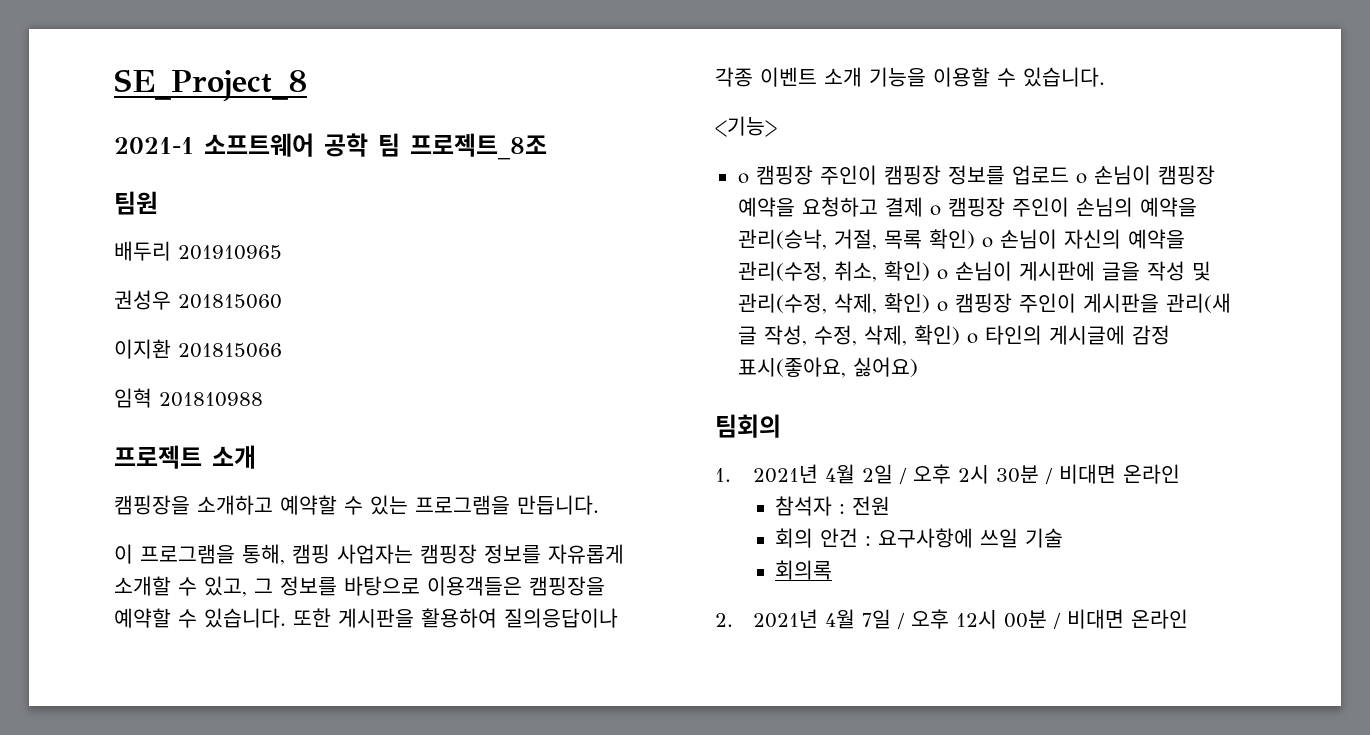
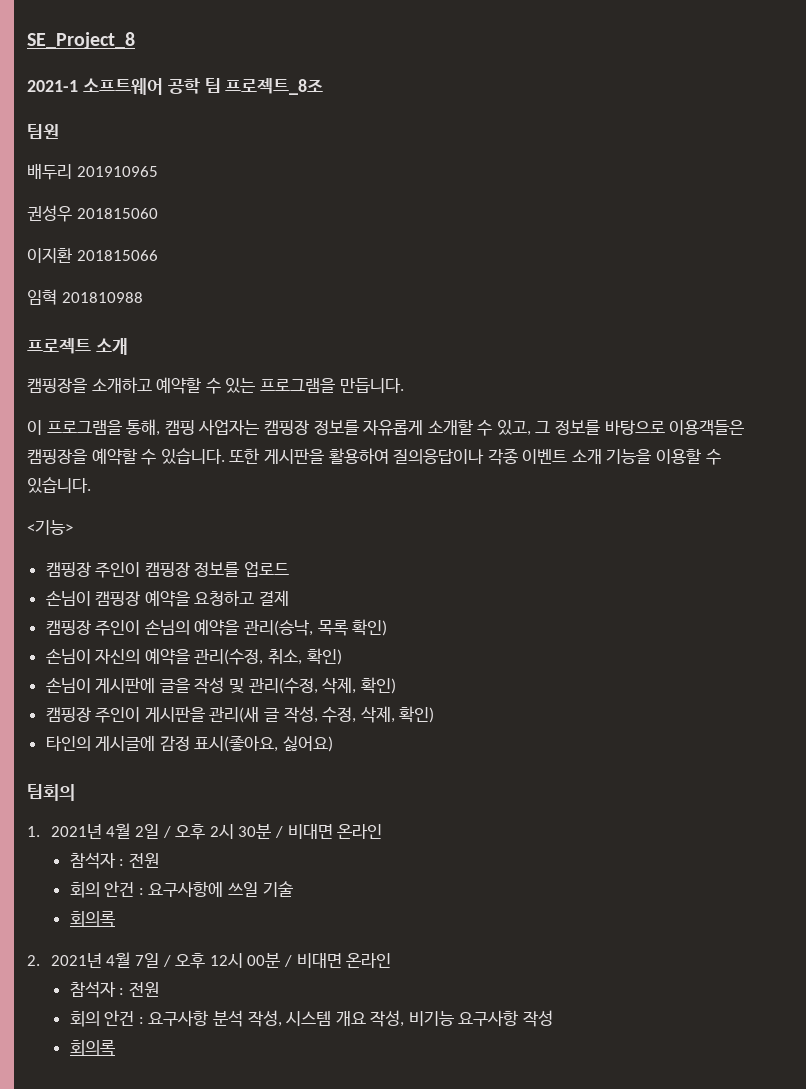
- o 캠핑장 주인이 캠핑장 정보를 업로드 o 손님이 캠핑장 예약을 요청하고 결제 o 캠핑장 주인이 손님의 예약을 관리(승낙, 거절, 목록 확인) o 손님이 자신의 예약을 관리(수정, 취소, 확인) o 손님이 게시판에 글을 작성 및 관리(수정, 삭제, 확인) o 캠핑장 주인이 게시판을 관리(새 글 작성, 수정, 삭제, 확인) o 타인의 게시글에 감정 표시(좋아요, 싫어요)
+ 캠핑장 주인이 캠핑장 정보를 업로드
+ 손님이 캠핑장 예약을 요청하고 결제
+ 캠핑장 주인이 손님의 예약을 관리(승낙, 목록 확인)
+ 손님이 자신의 예약을 관리(수정, 취소, 확인)
+ 손님이 게시판에 글을 작성 및 관리(수정, 삭제, 확인)
+ 캠핑장 주인이 게시판을 관리(새 글 작성, 수정, 삭제, 확인)
+ 타인의 게시글에 감정 표시(좋아요, 싫어요)
  2. 2021년 4월 7일 / 오후 12시 00분 / 비대면 온라인
+ 참석자 : 전원
+ 회의 안건 : 요구사항 분석 작성, 시스템 개요 작성, 비기능 요구사항 작성
+ 회의록

